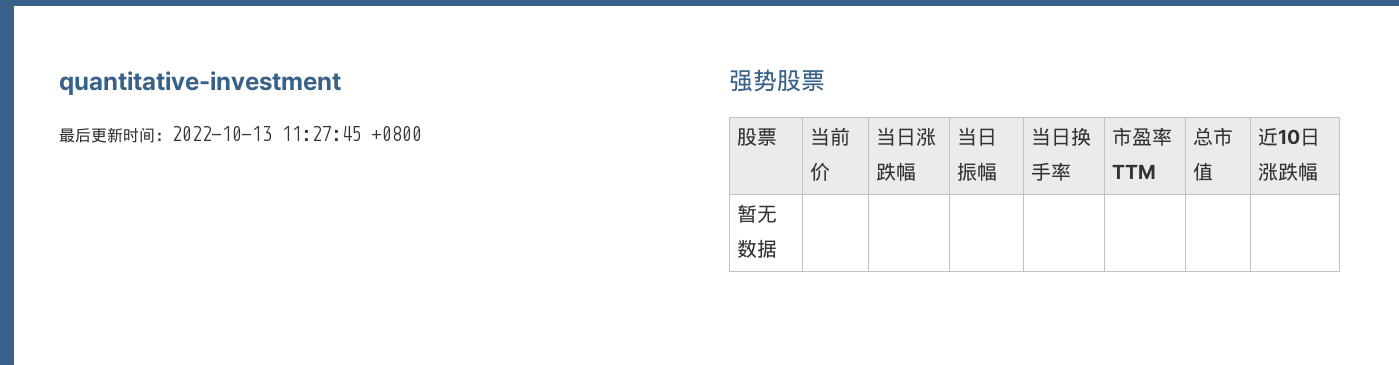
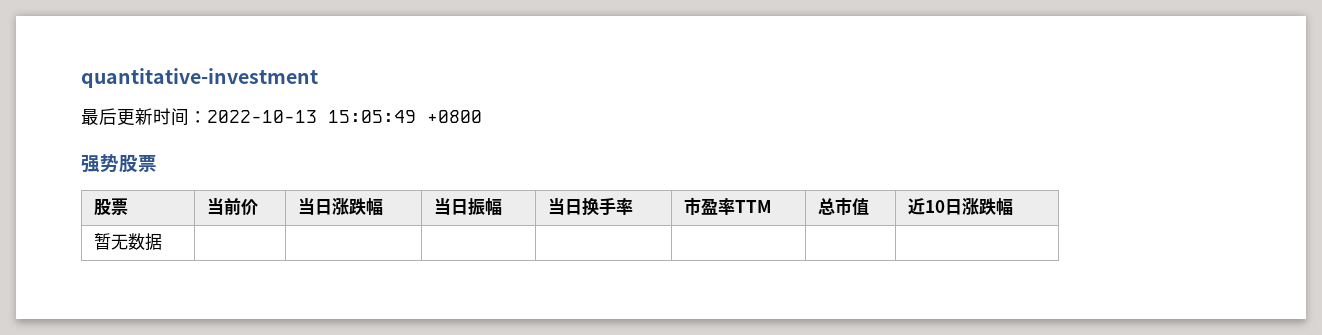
- 最后更新时间：2022-10-13 11:27:45 +0800
+ 最后更新时间：2022-10-13 15:05:49 +0800

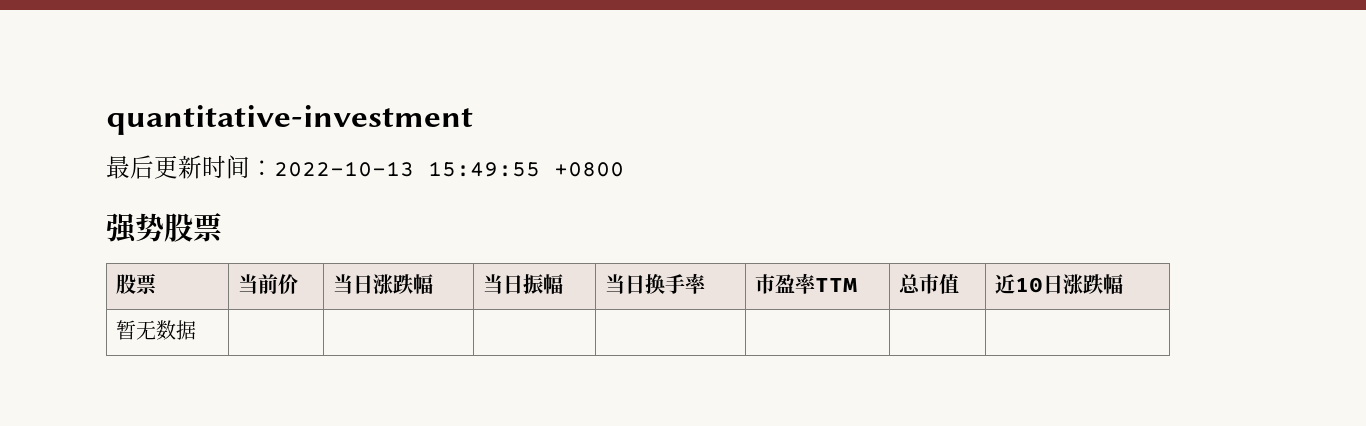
- 最后更新时间：2022-10-13 15:05:49 +0800
+ 最后更新时间：2022-10-13 15:49:55 +0800

